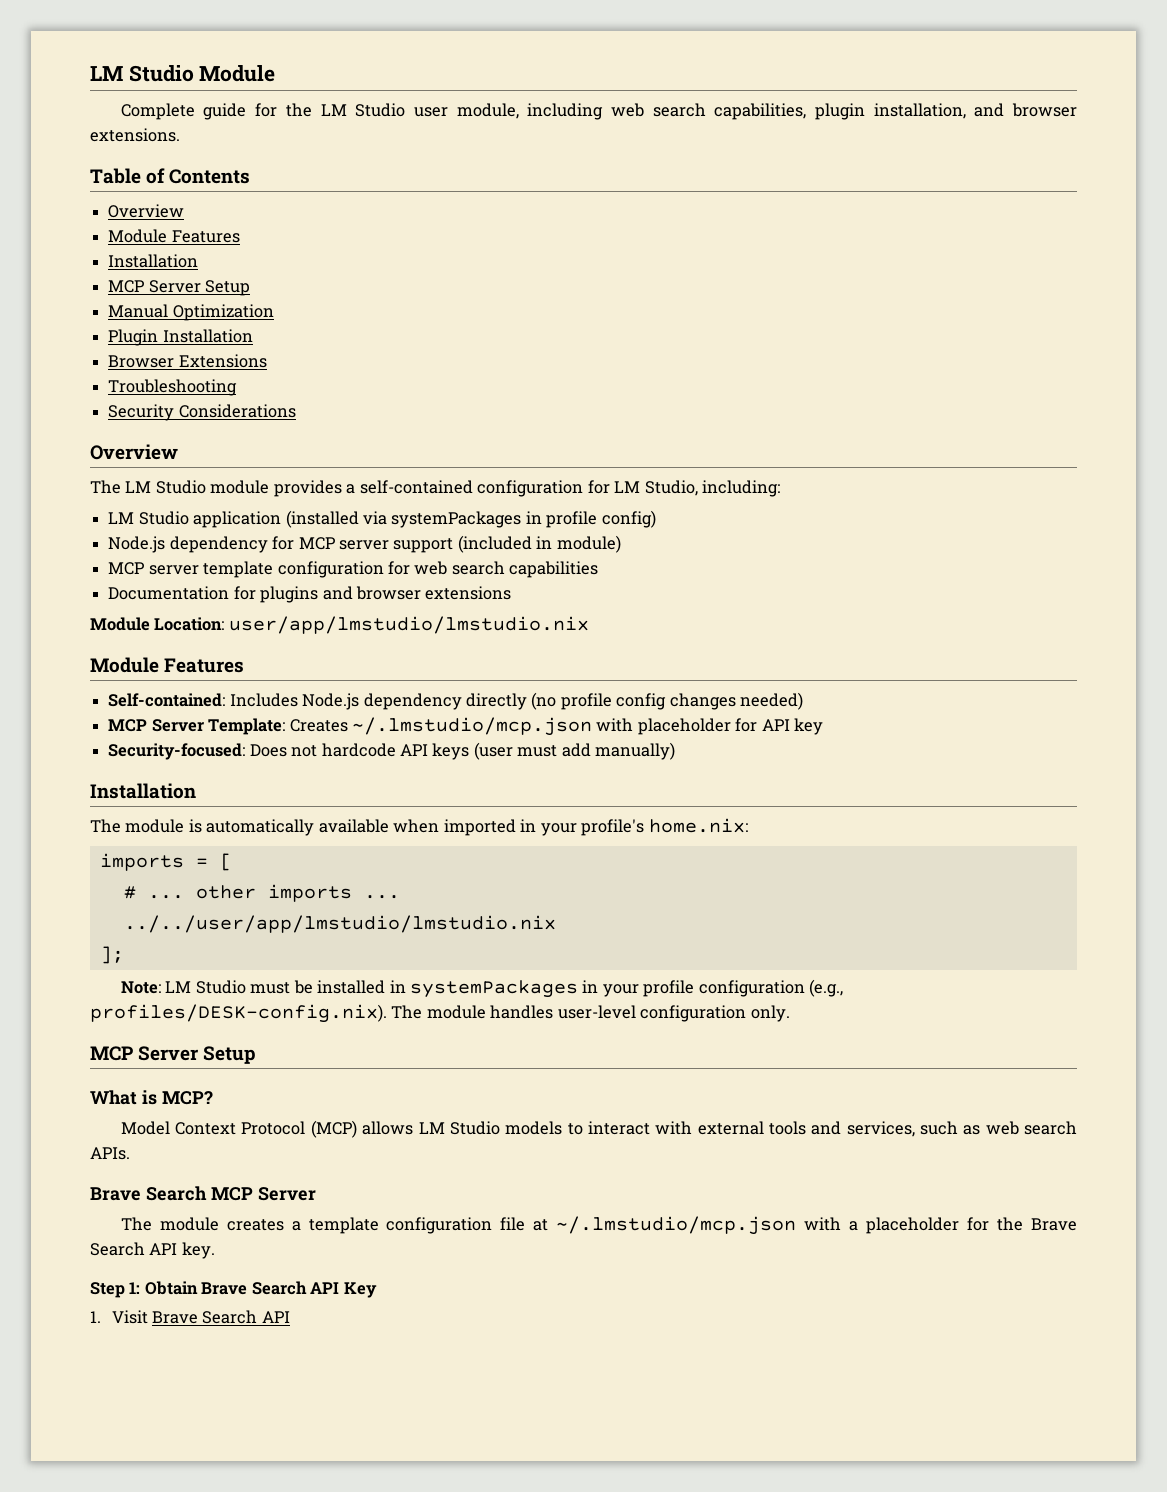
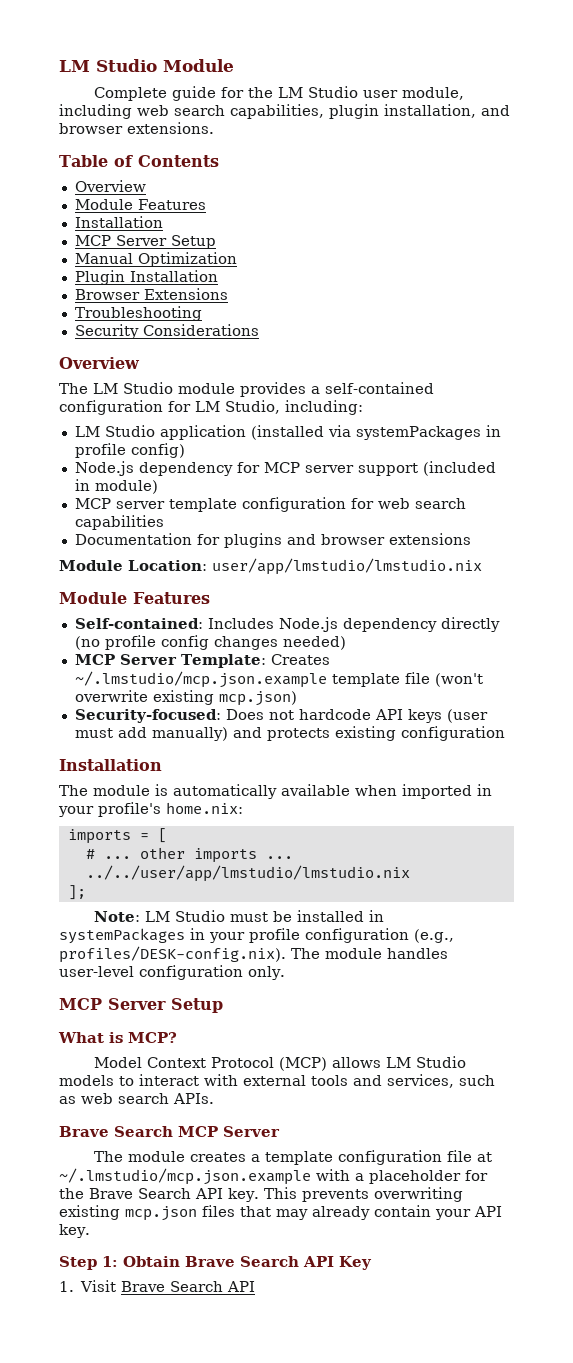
- MCP Server Template: Creates ~/.lmstudio/mcp.json with placeholder for API key
+ MCP Server Template: Creates ~/.lmstudio/mcp.json.example template file (won't overwrite existing mcp.json)
- Security-focused: Does not hardcode API keys (user must add manually)
+ Security-focused: Does not hardcode API keys (user must add manually) and protects existing configuration
- The module creates a template configuration file at ~/.lmstudio/mcp.json with a placeholder for the Brave Search API key.
+ The module creates a template configuration file at ~/.lmstudio/mcp.json.example with a placeholder for the Brave Search API key. This prevents overwriting existing mcp.json files that may already contain your API key.

